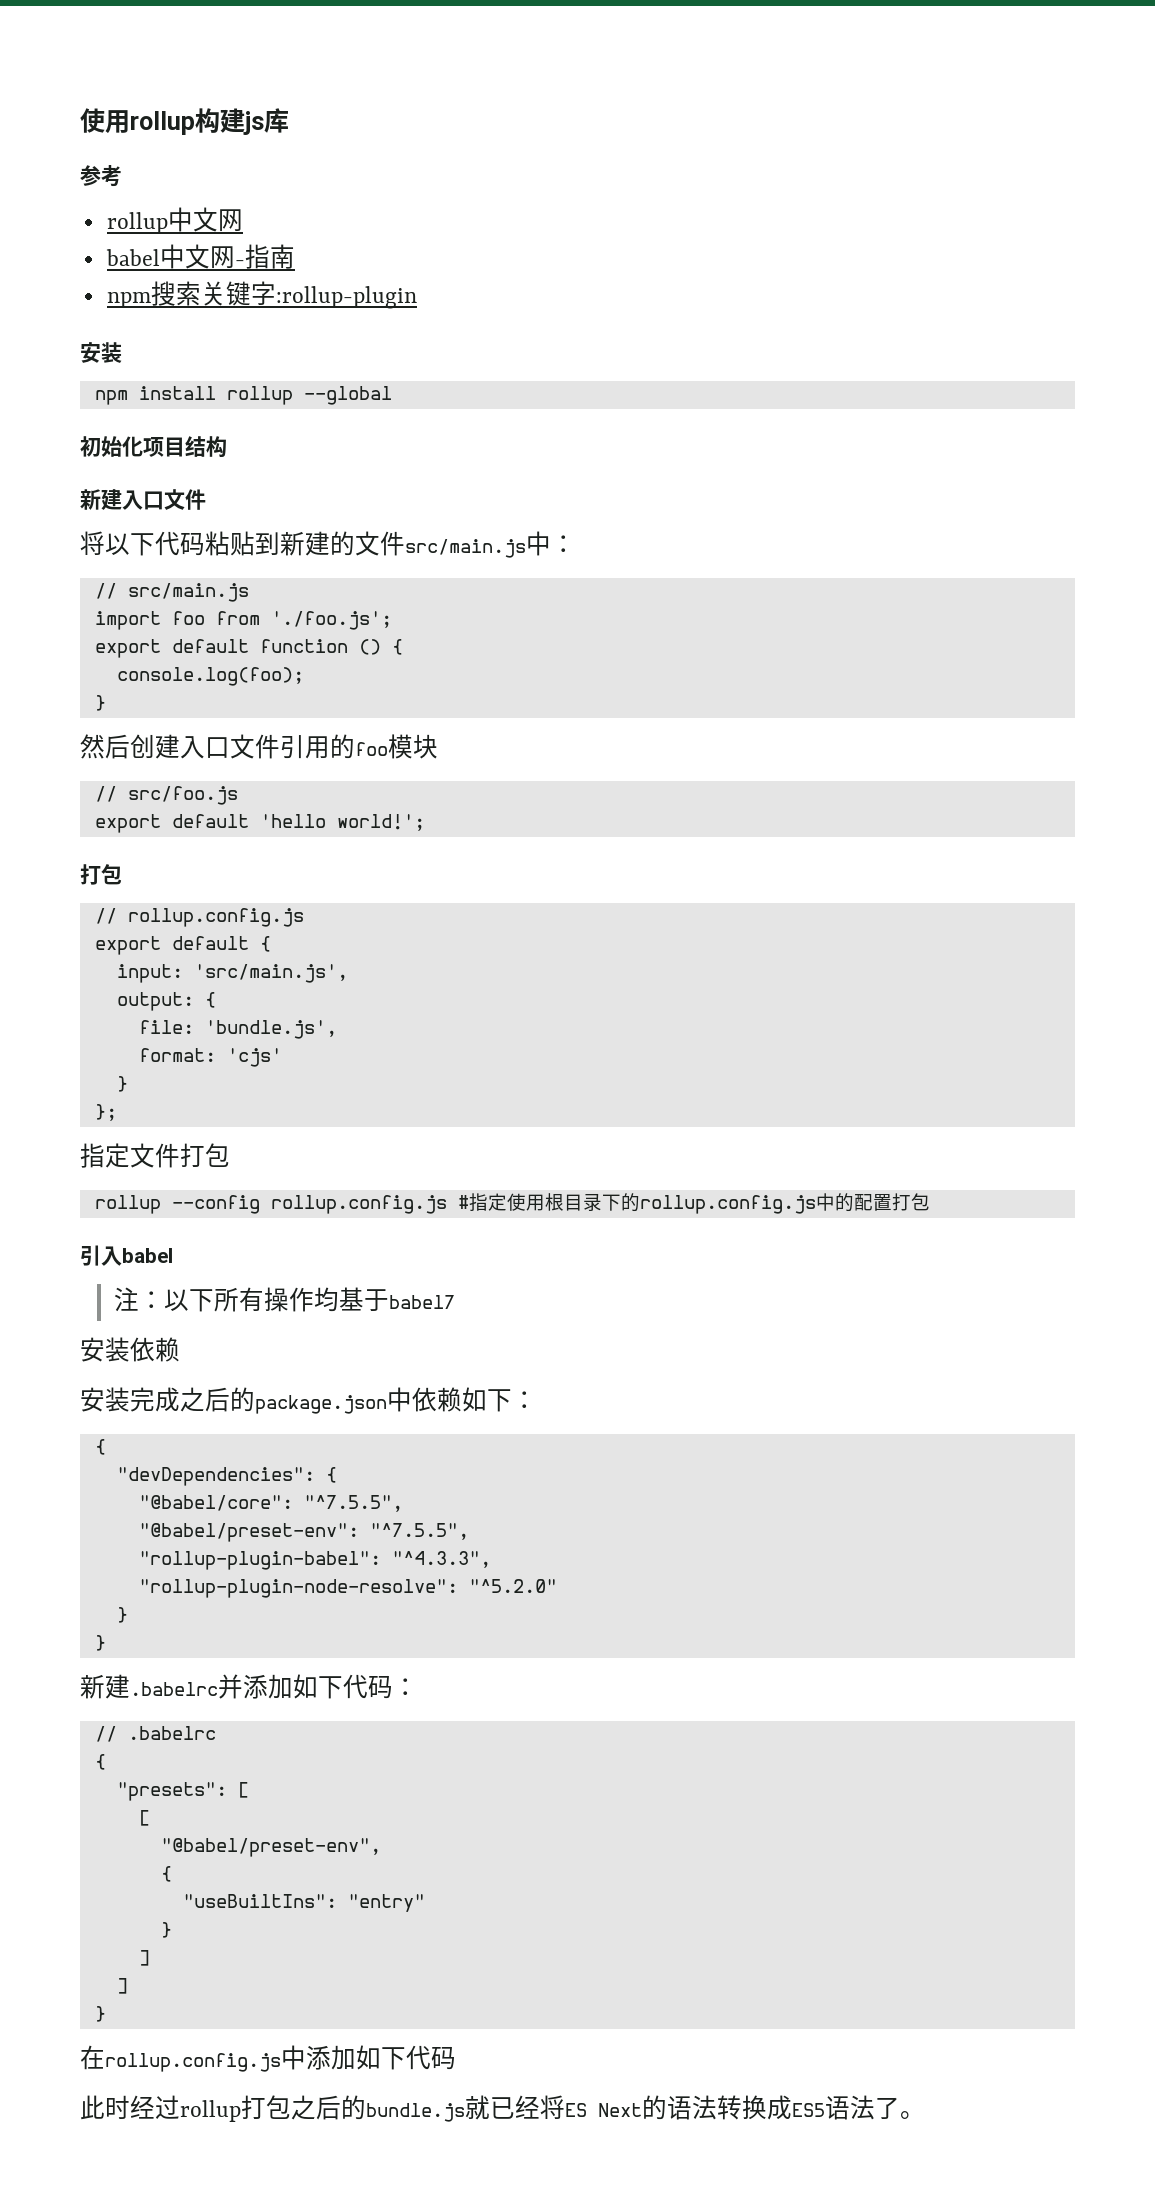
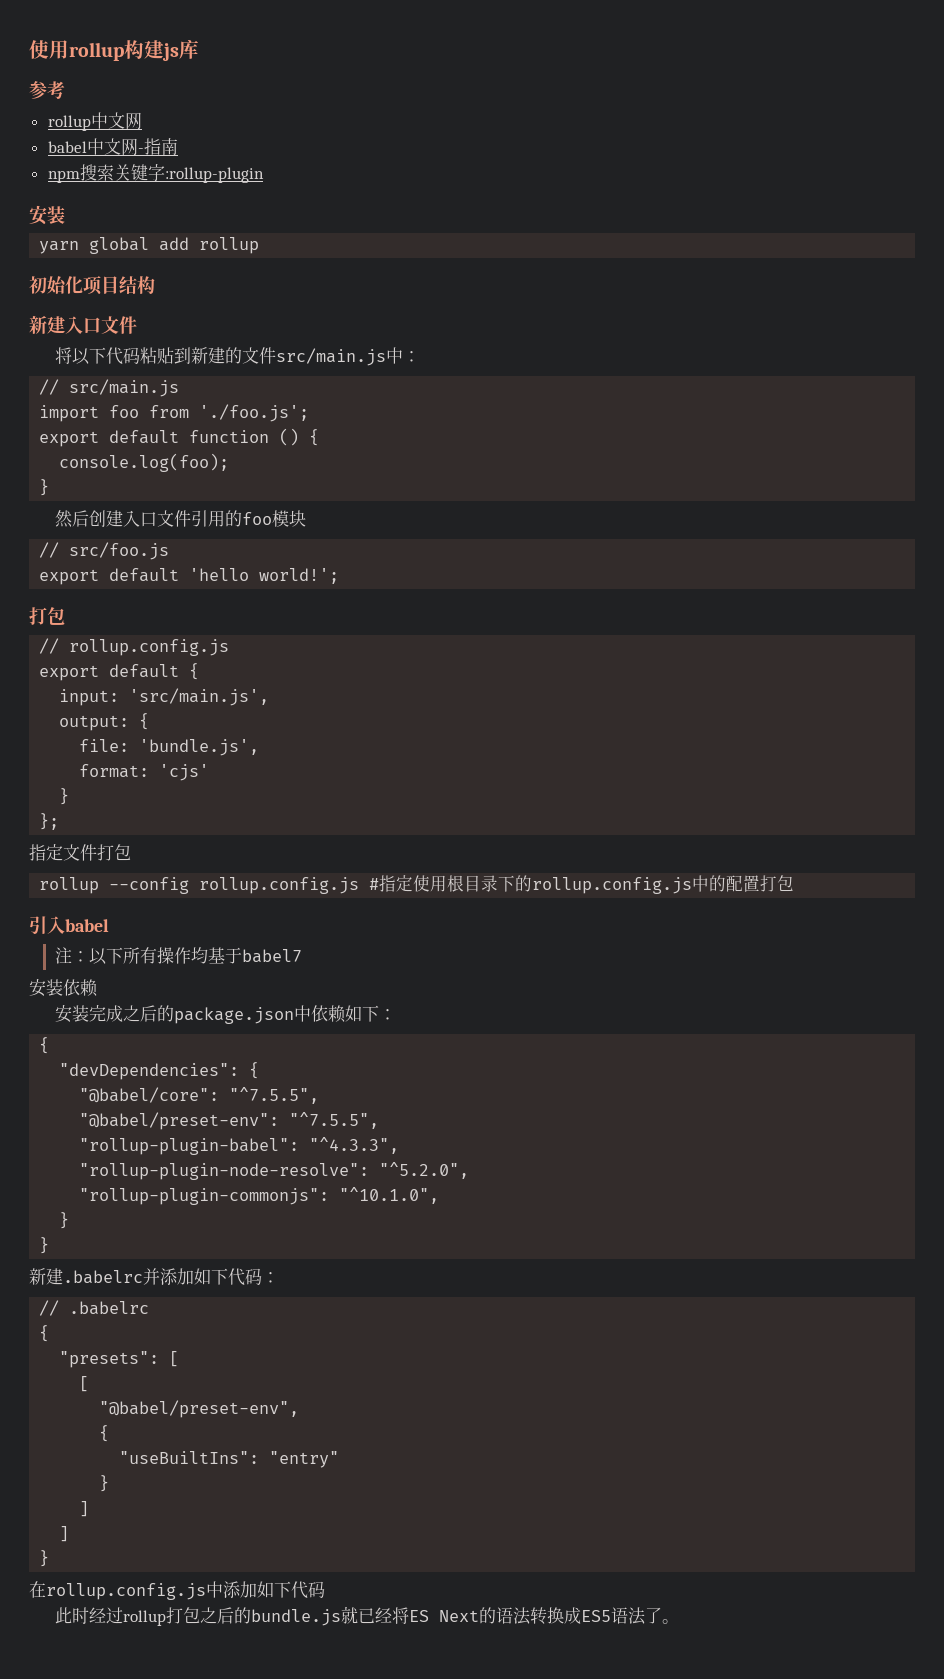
- npm install rollup --global
+ yarn global add rollup
- "rollup-plugin-node-resolve": "^5.2.0"
+ "rollup-plugin-node-resolve": "^5.2.0",
+ "rollup-plugin-commonjs": "^10.1.0",

